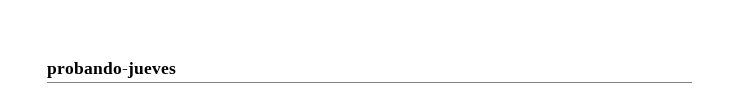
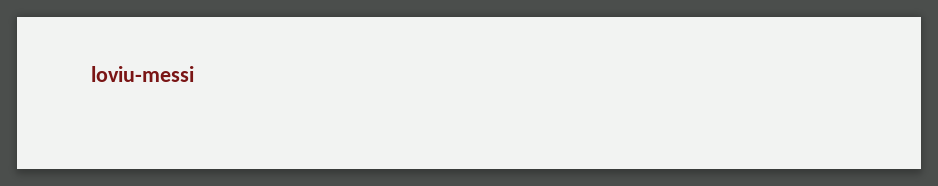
- probando-jueves
+ loviu-messi

